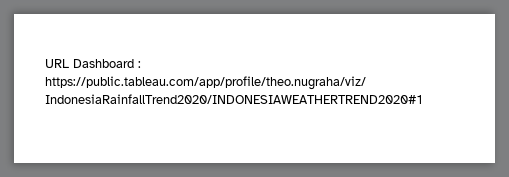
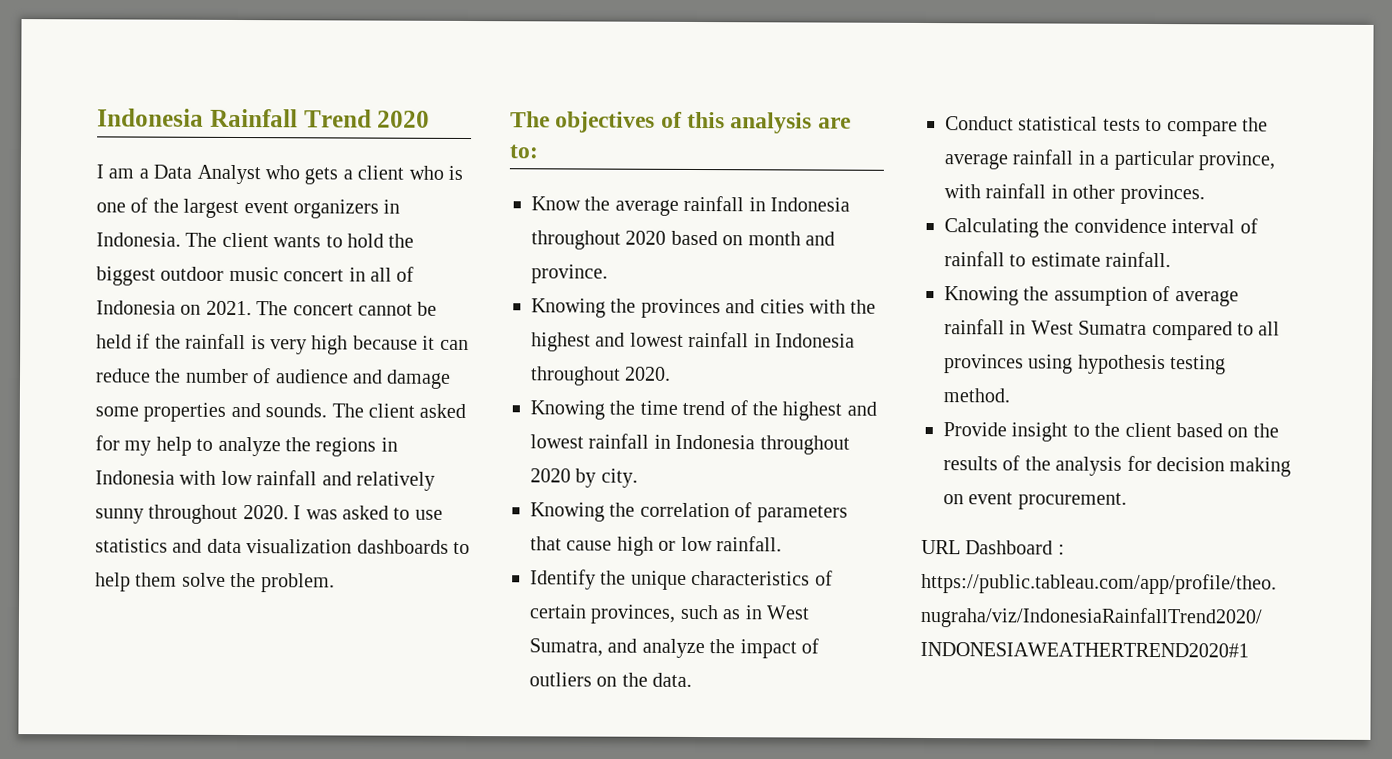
+ Indonesia Rainfall Trend 2020
+ I am a Data Analyst who gets a client who is one of the largest event organizers in Indonesia. The client wants to hold the biggest outdoor music concert in all of Indonesia on 2021. The concert cannot be held if the rainfall is very high because it can reduce the number of audience and damage some properties and sounds. The client asked for my help to analyze the regions in Indonesia with low rainfall and relatively sunny throughout 2020. I was asked to use statistics and data visualization dashboards to help them solve the problem.
+ The objectives of this analysis are to:
+ Know the average rainfall in Indonesia throughout 2020 based on month and province.
+ Knowing the provinces and cities with the highest and lowest rainfall in Indonesia throughout 2020.
+ Knowing the time trend of the highest and lowest rainfall in Indonesia throughout 2020 by city.
+ Knowing the correlation of parameters that cause high or low rainfall.
+ Identify the unique characteristics of certain provinces, such as in West Sumatra, and analyze the impact of outliers on the data.
+ Conduct statistical tests to compare the average rainfall in a particular province, with rainfall in other provinces.
+ Calculating the convidence interval of rainfall to estimate rainfall.
+ Knowing the assumption of average rainfall in West Sumatra compared to all provinces using hypothesis testing method.
+ Provide insight to the client based on the results of the analysis for decision making on event procurement.

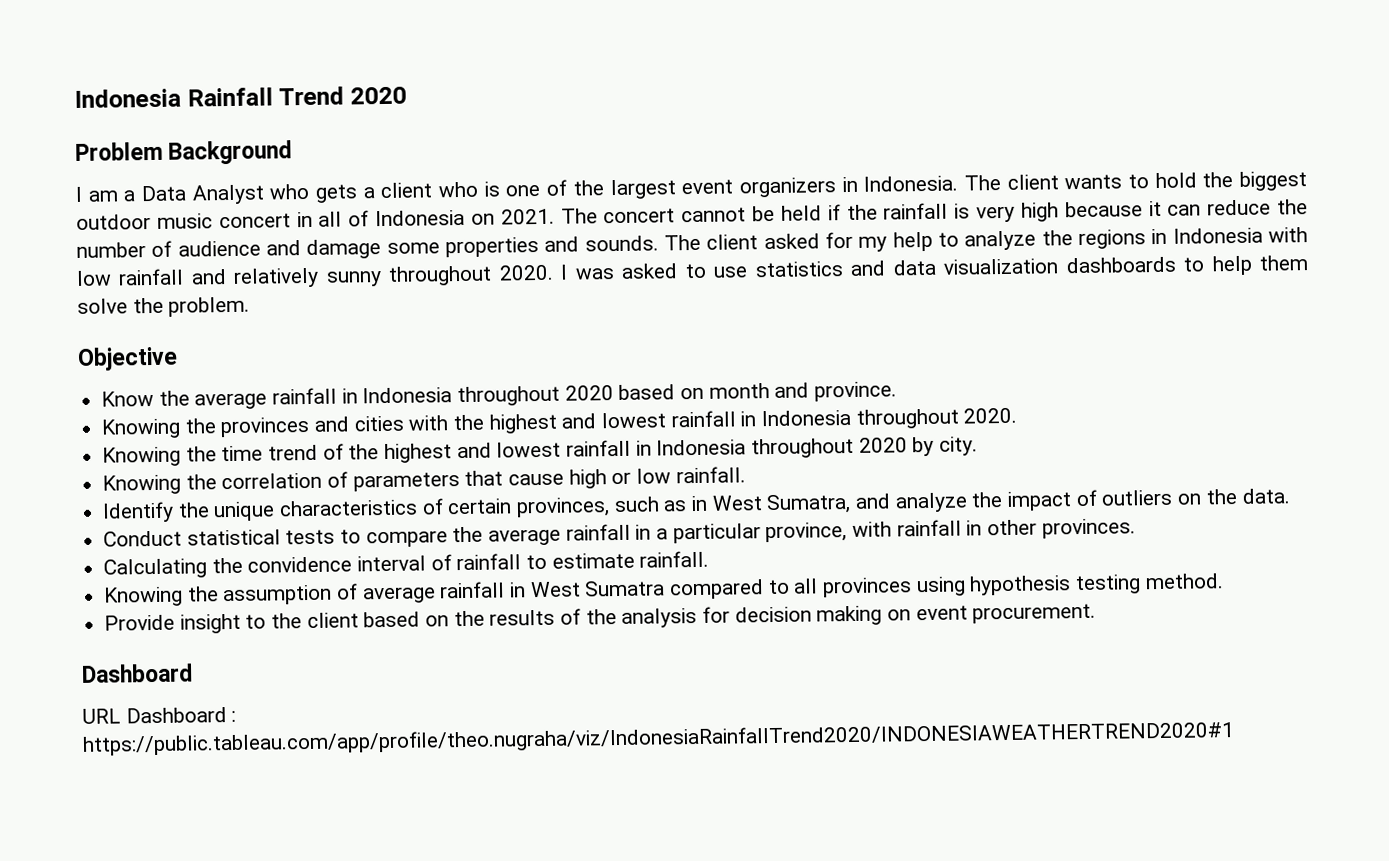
+ Problem Background
- The objectives of this analysis are to:
+ Objective
  Provide insight to the client based on the results of the analysis for decision making on event procurement.
+ Dashboard

